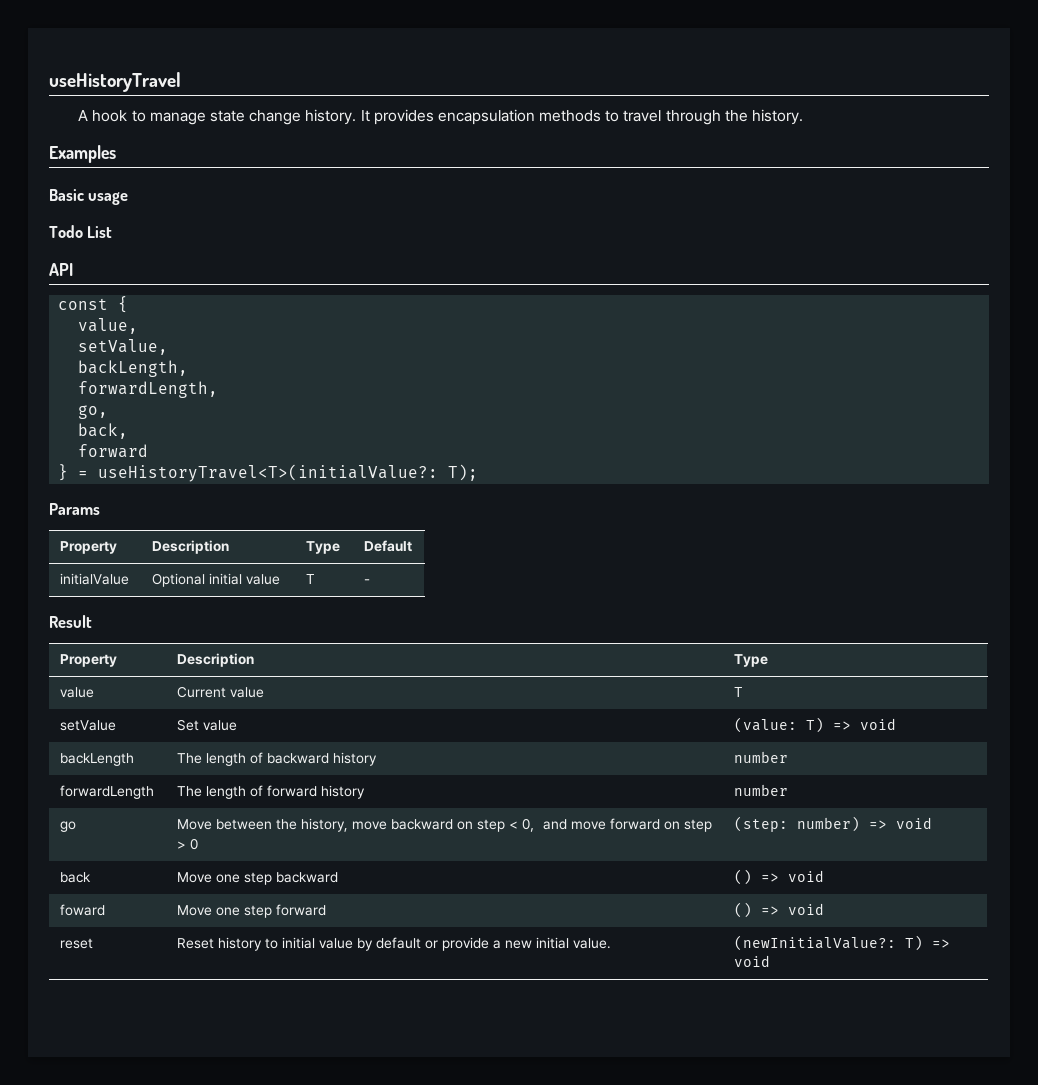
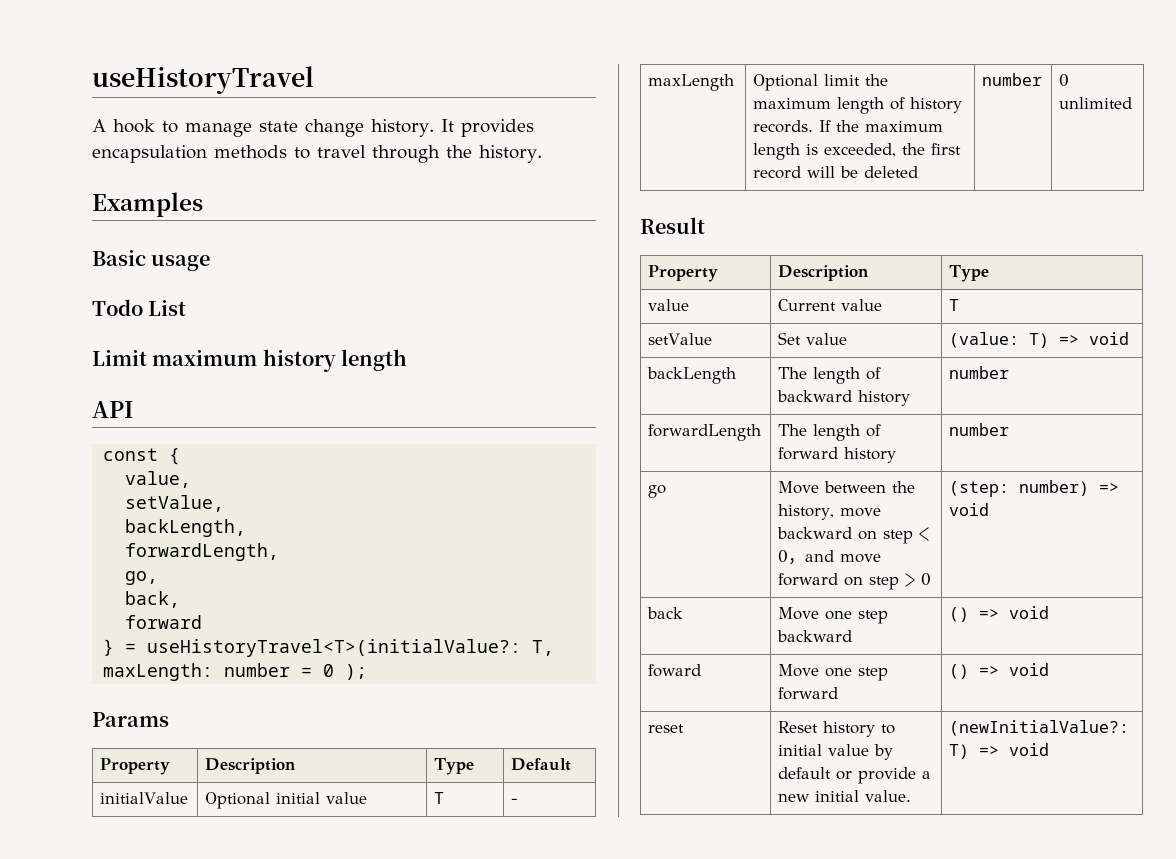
+ Limit maximum history length
- } = useHistoryTravel<T>(initialValue?: T);
+ } = useHistoryTravel<T>(initialValue?: T, maxLength: number = 0 );
+ maxLength | Optional limit the maximum length of history records. If the maximum length is exceeded, the first record will be deleted | number | 0 unlimited

